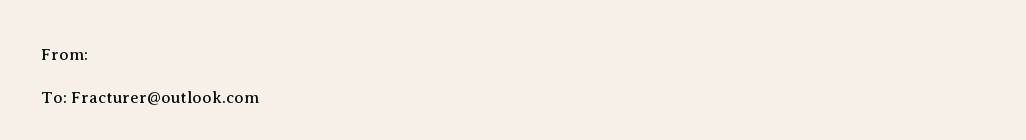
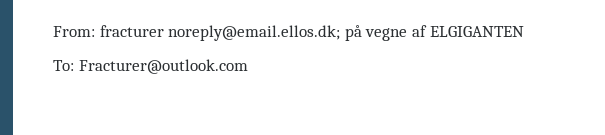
- From:
+ From: fracturer noreply@email.ellos.dk; på vegne af ELGIGANTEN

